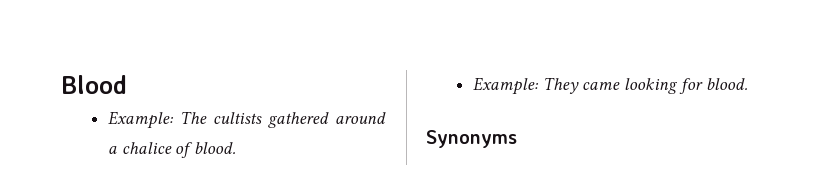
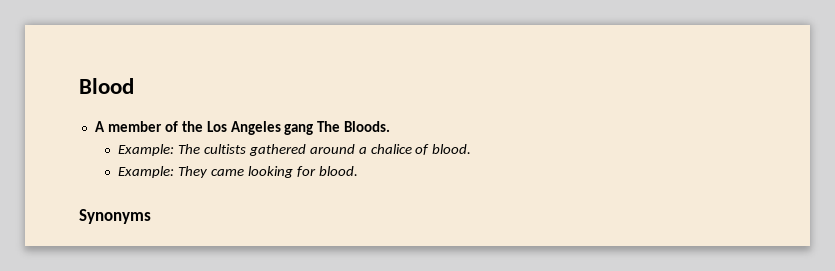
+ A member of the Los Angeles gang The Bloods.

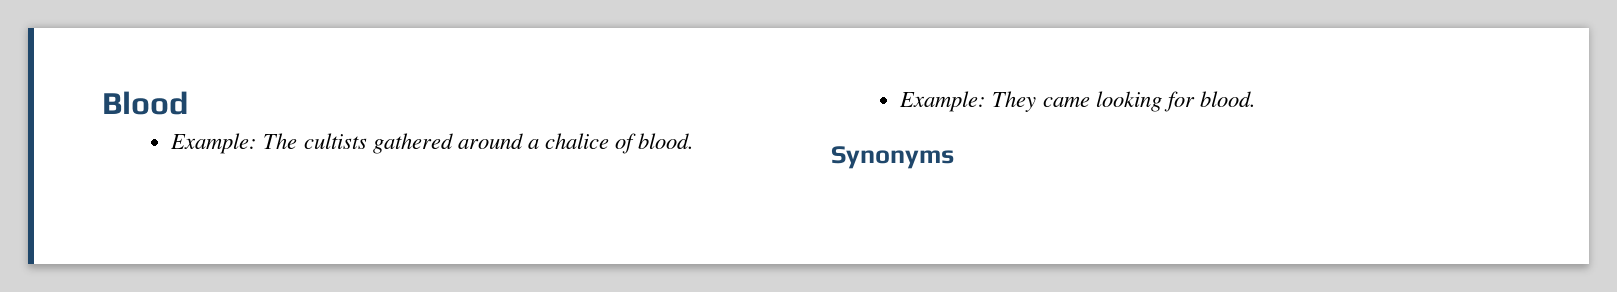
- A member of the Los Angeles gang The Bloods.

